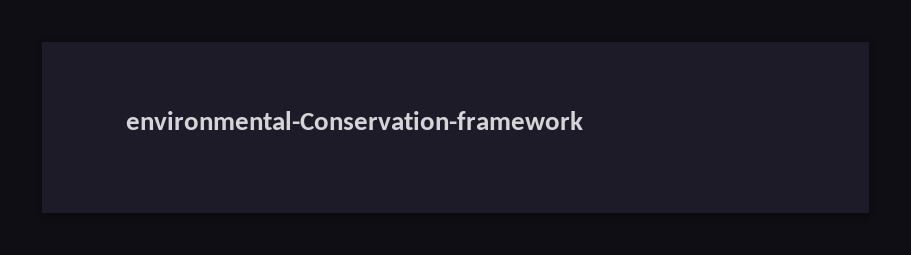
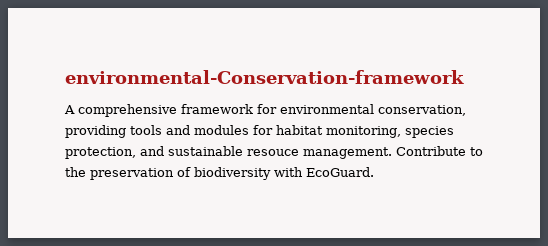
+ A comprehensive framework for environmental conservation, providing tools and modules for habitat monitoring, species protection, and sustainable resouce management. Contribute to the preservation of biodiversity with EcoGuard.

